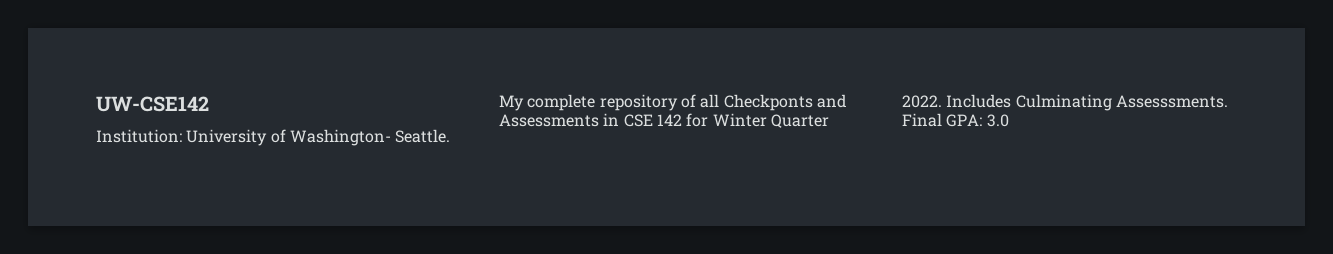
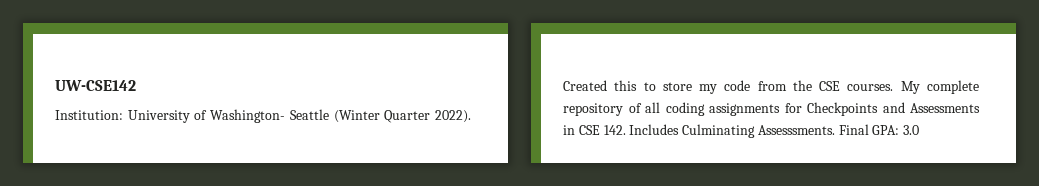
- Institution: University of Washington- Seattle.
+ Institution: University of Washington- Seattle (Winter Quarter 2022). Created this to store my code from the CSE courses.
- My complete repository of all Checkponts and Assessments in CSE 142 for Winter Quarter 2022. Includes Culminating Assesssments.
+ My complete repository of all coding assignments for Checkpoints and Assessments in CSE 142. Includes Culminating Assesssments.

